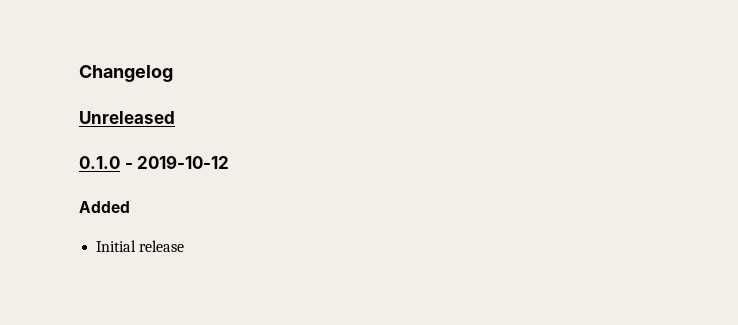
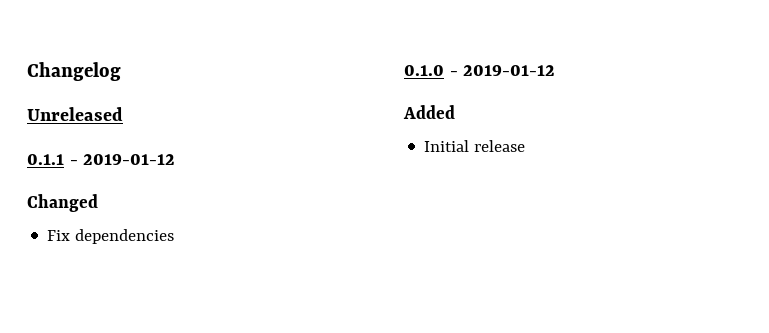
+ 0.1.1 - 2019-01-12
+ Changed
+ Fix dependencies
- 0.1.0 - 2019-10-12
+ 0.1.0 - 2019-01-12

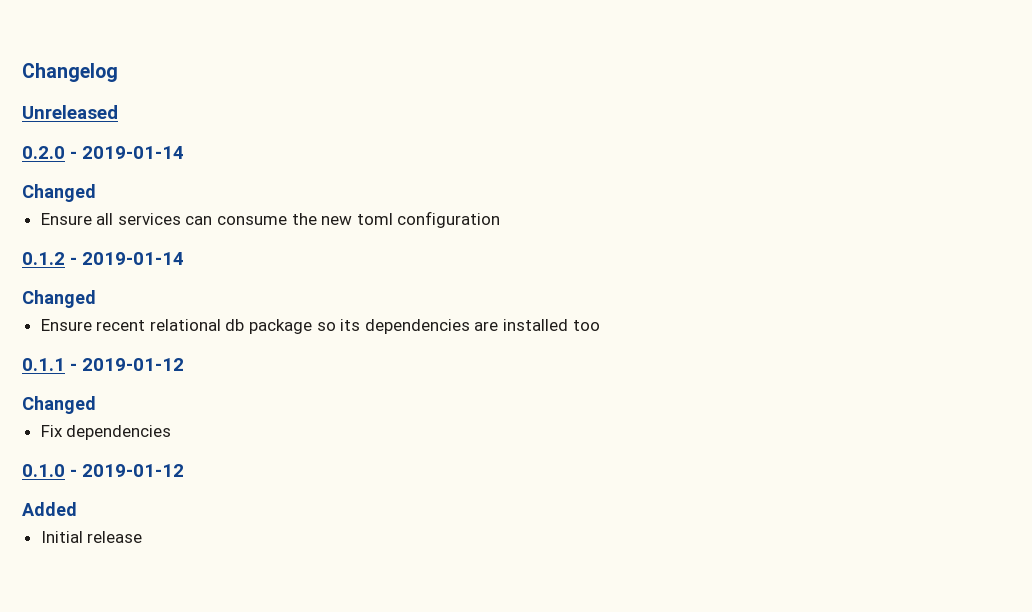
+ 0.2.0 - 2019-01-14
+ Changed
+ Ensure all services can consume the new toml configuration
+ 0.1.2 - 2019-01-14
+ Changed
+ Ensure recent relational db package so its dependencies are installed too

